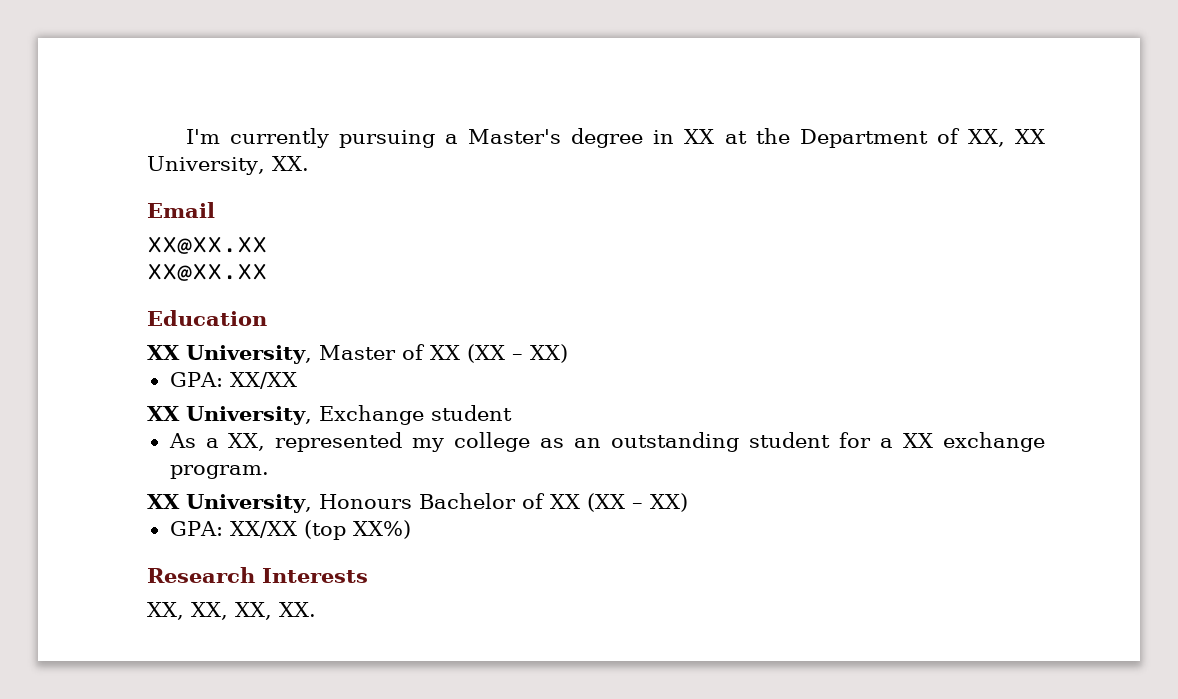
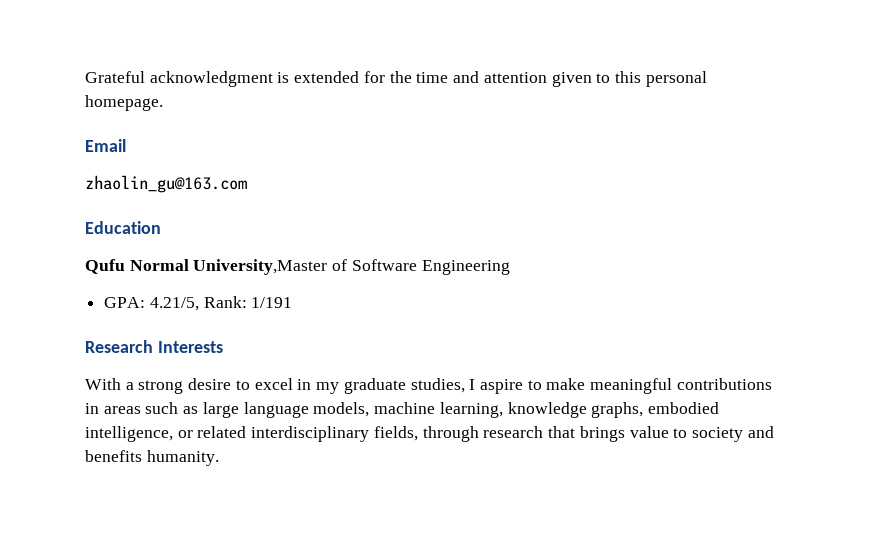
- I'm currently pursuing a Master's degree in XX at the Department of XX, XX University, XX.
+ Grateful acknowledgment is extended for the time and attention given to this personal homepage.
  Email
- XX@XX.XX
- XX@XX.XX
+ zhaolin_gu@163.com
- XX University, Master of XX (XX – XX)
- GPA: XX/XX
- XX University, Exchange student
- As a XX, represented my college as an outstanding student for a XX exchange program.
- XX University, Honours Bachelor of XX (XX – XX)
- GPA: XX/XX (top XX%)
+ Qufu Normal University,Master of Software Engineering
+ GPA: 4.21/5, Rank: 1/191
  Research Interests
- XX, XX, XX, XX.
+ With a strong desire to excel in my graduate studies, I aspire to make meaningful contributions in areas such as large language models, machine learning, knowledge graphs, embodied intelligence, or related interdisciplinary fields, through research that brings value to society and benefits humanity.

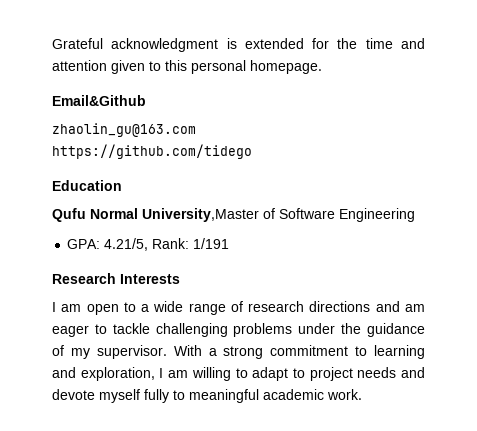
- Email
+ Email&Github
+ https://github.com/tidego
- With a strong desire to excel in my graduate studies, I aspire to make meaningful contributions in areas such as large language models, machine learning, knowledge graphs, embodied intelligence, or related interdisciplinary fields, through research that brings value to society and benefits humanity.
+ I am open to a wide range of research directions and am eager to tackle challenging problems under the guidance of my supervisor. With a strong commitment to learning and exploration, I am willing to adapt to project needs and devote myself fully to meaningful academic work.

